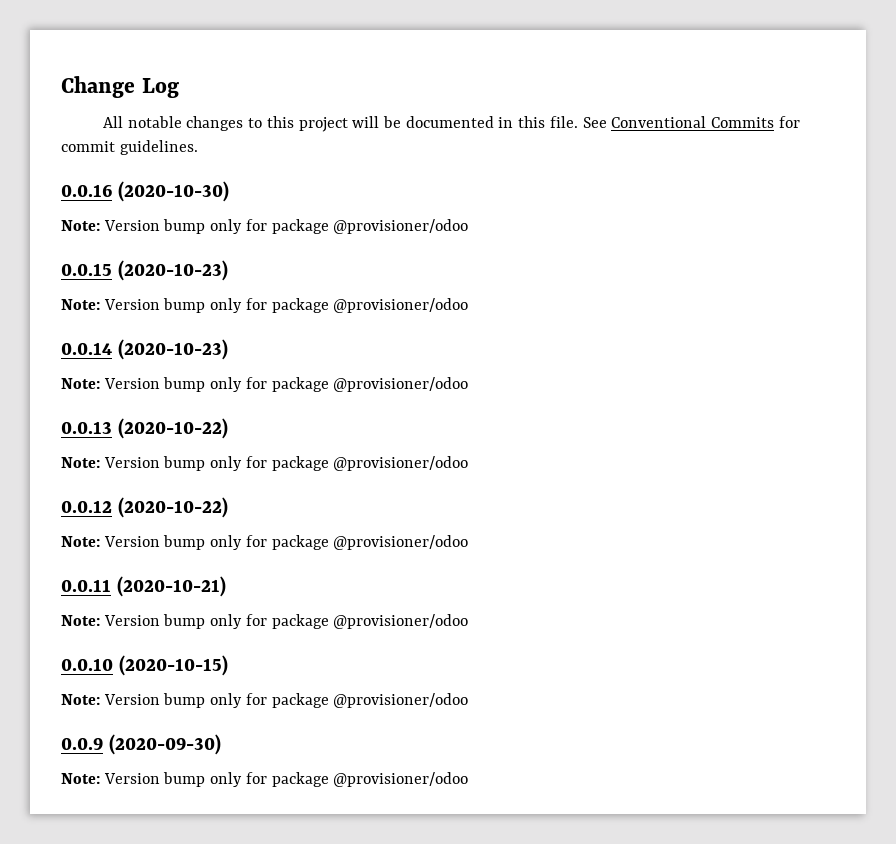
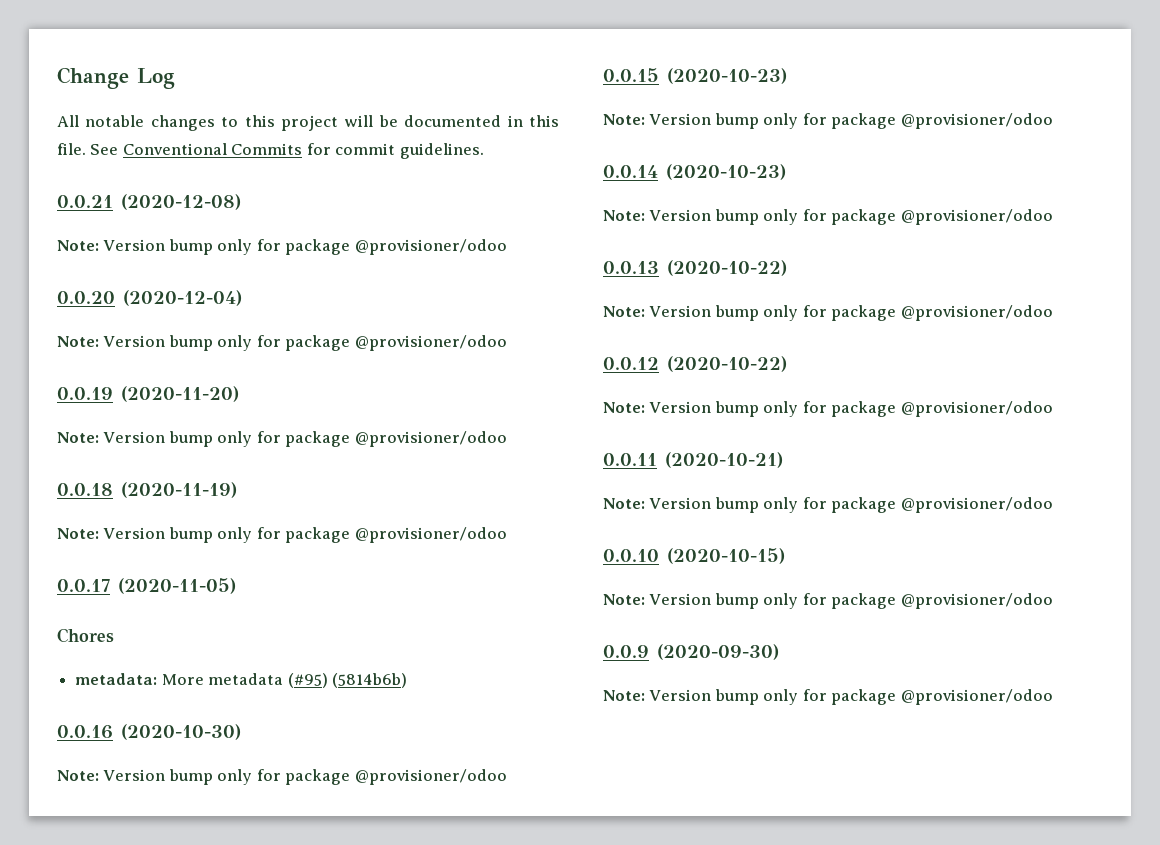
+ 0.0.21 (2020-12-08)
+ Note: Version bump only for package @provisioner/odoo
+ 0.0.20 (2020-12-04)
+ Note: Version bump only for package @provisioner/odoo
+ 0.0.19 (2020-11-20)
+ Note: Version bump only for package @provisioner/odoo
+ 0.0.18 (2020-11-19)
+ Note: Version bump only for package @provisioner/odoo
+ 0.0.17 (2020-11-05)
+ Chores
+ metadata: More metadata (#95) (5814b6b)

